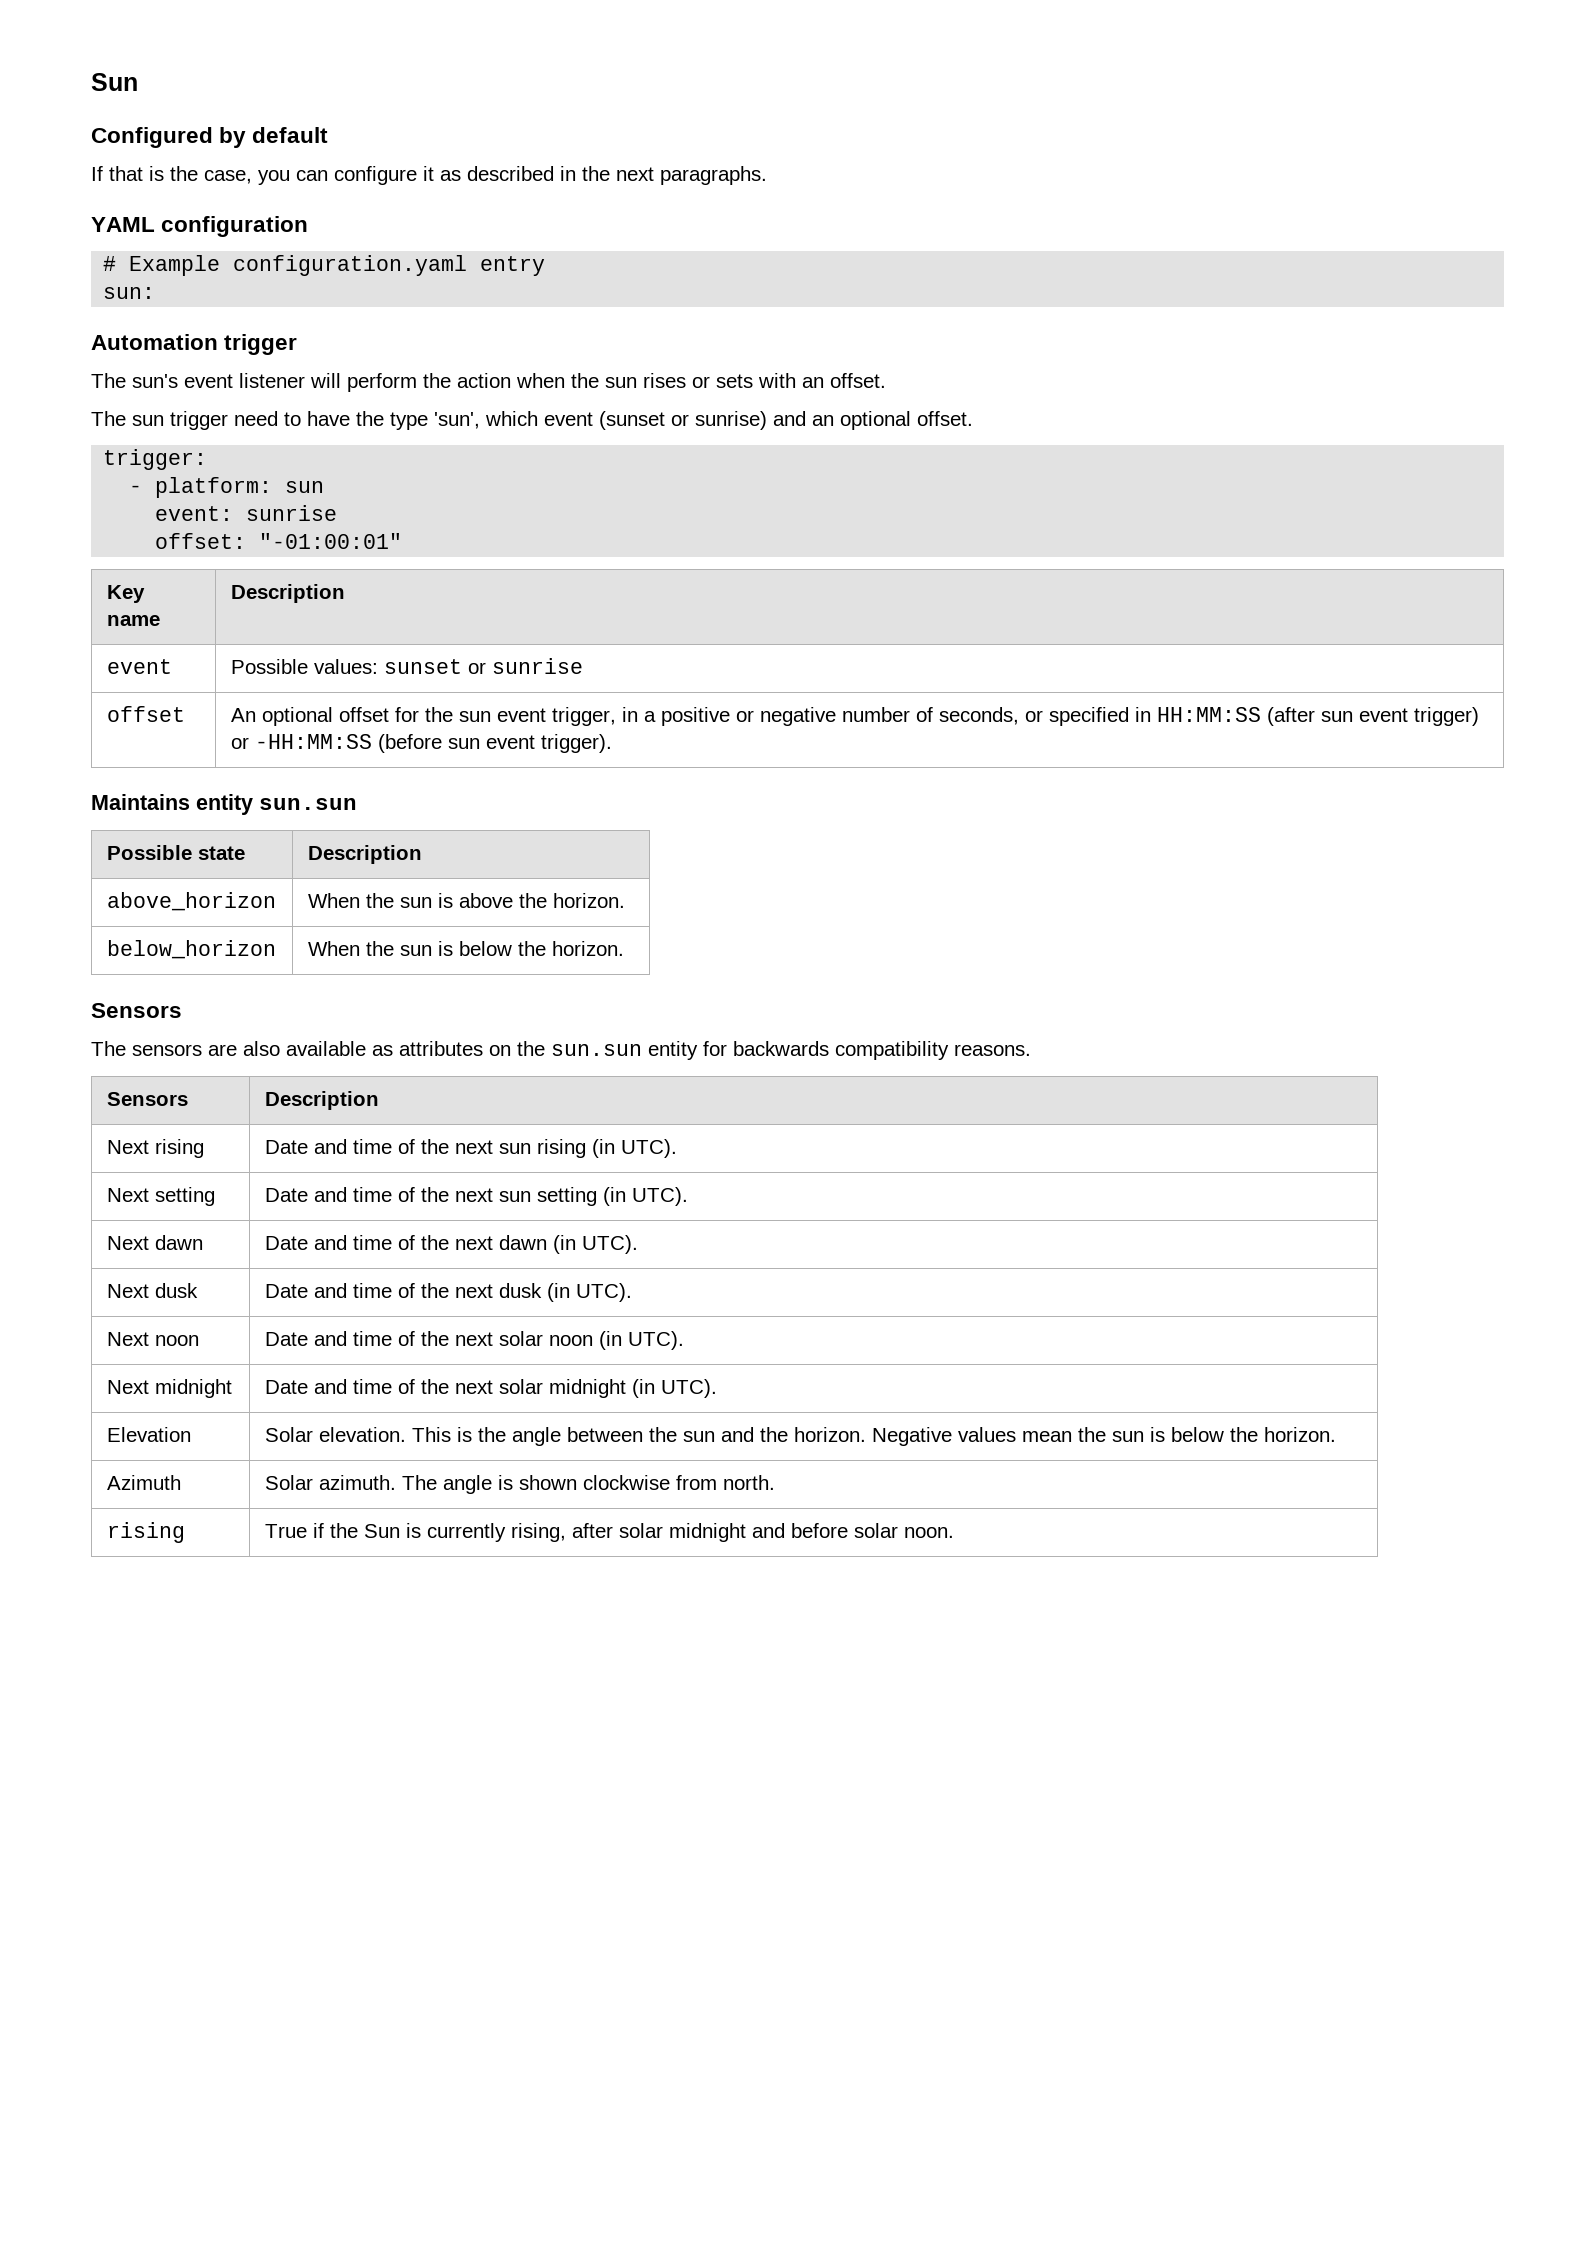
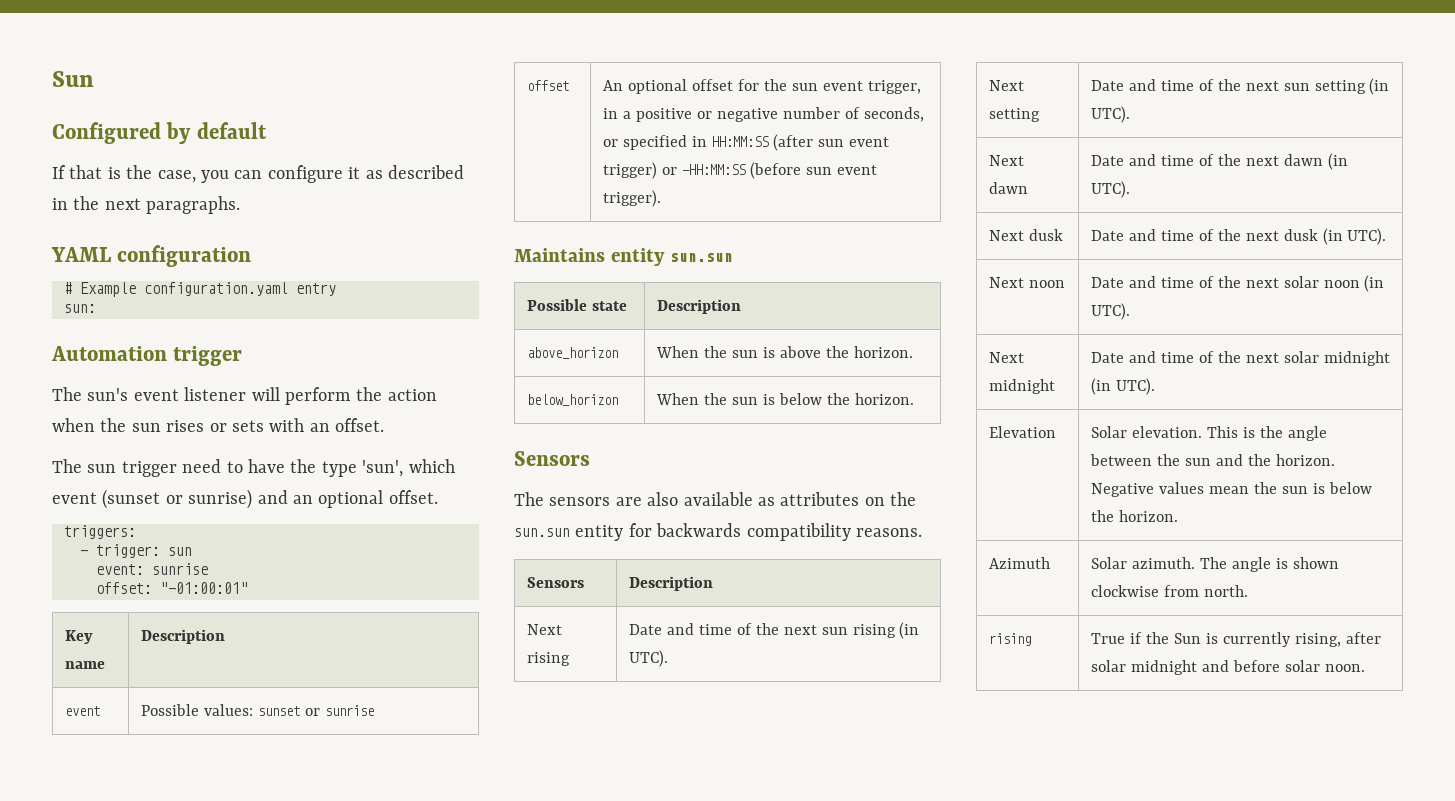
- trigger:
+ triggers:
- - platform: sun
+ - trigger: sun

